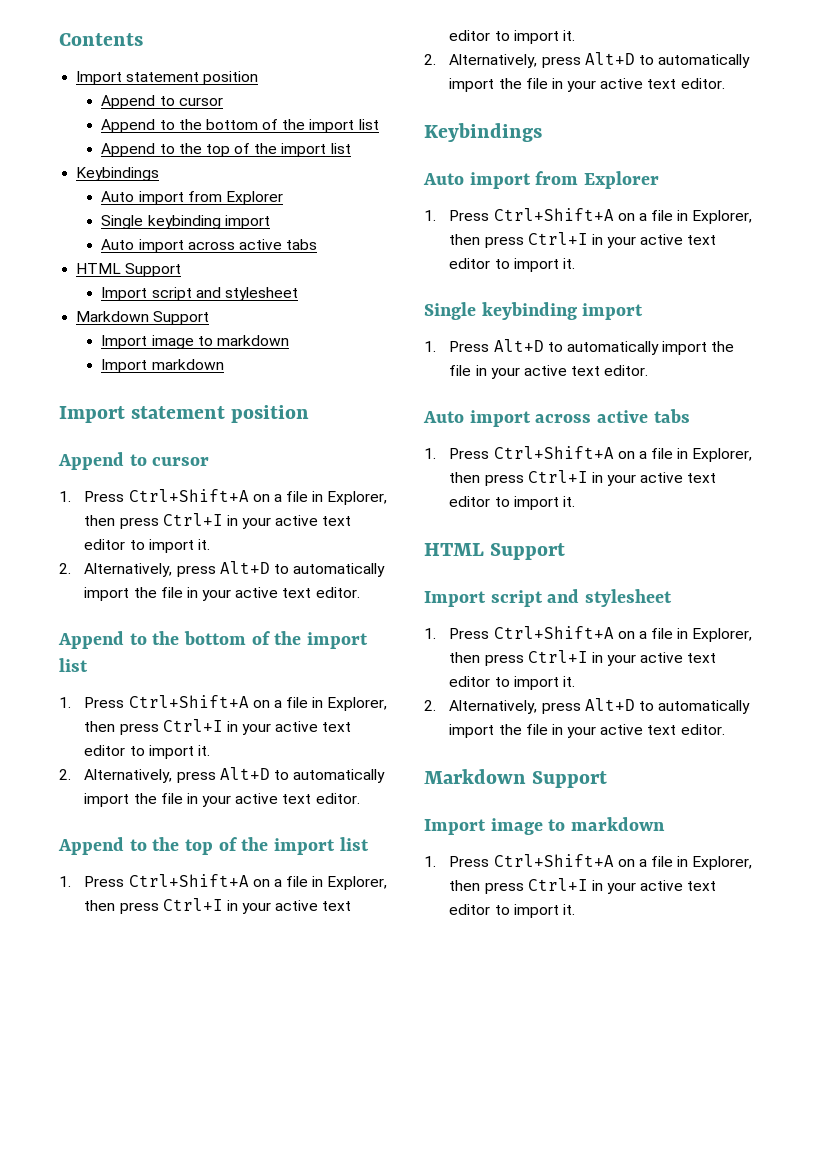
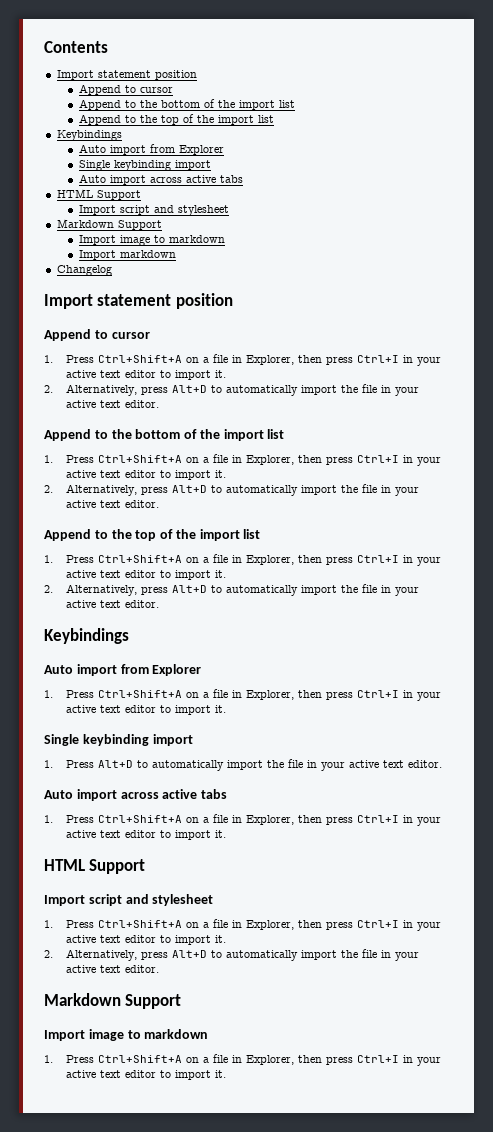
+ Changelog

